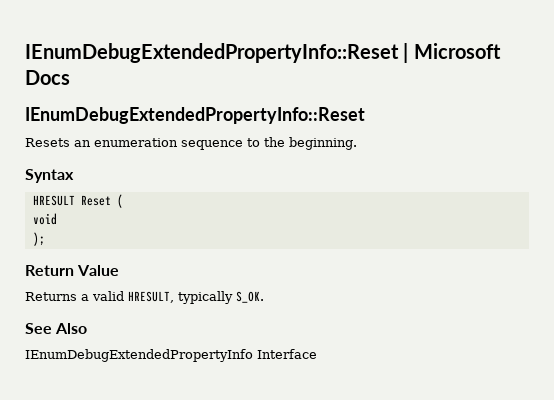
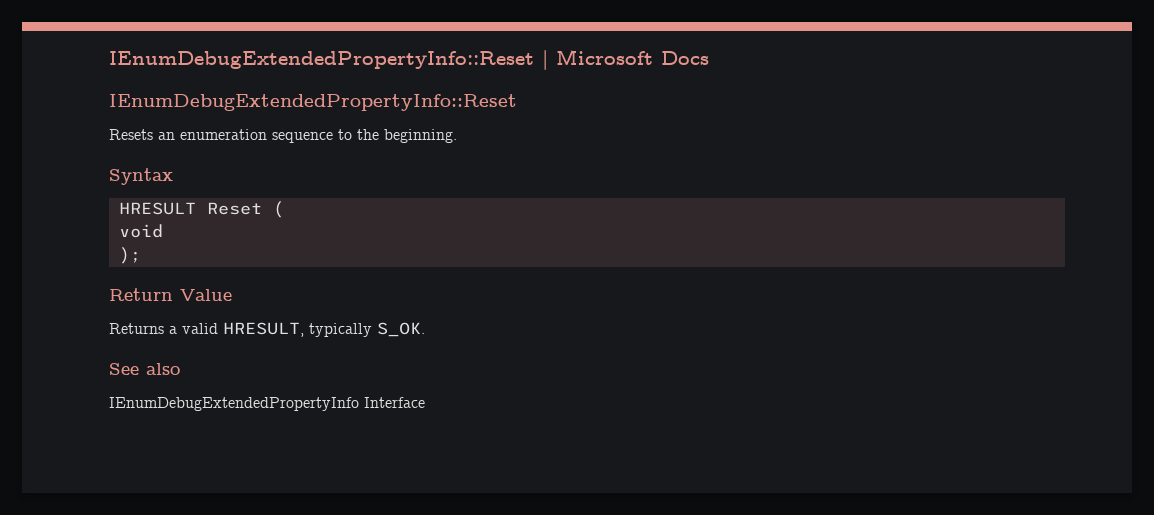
- See Also
+ See also

